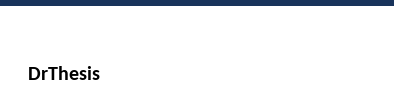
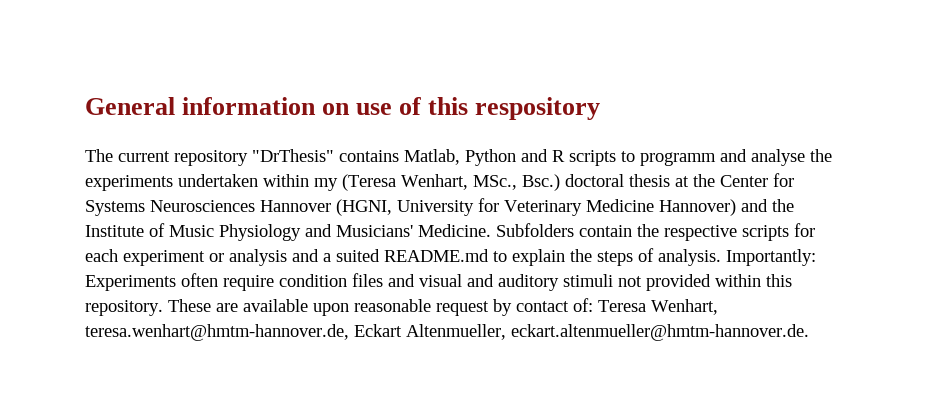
- DrThesis
+ General information on use of this respository
+ The current repository "DrThesis" contains Matlab, Python and R scripts to programm and analyse the experiments undertaken within my (Teresa Wenhart, MSc., Bsc.) doctoral thesis at the Center for Systems Neurosciences Hannover (HGNI, University for Veterinary Medicine Hannover) and the Institute of Music Physiology and Musicians' Medicine. Subfolders contain the respective scripts for each experiment or analysis and a suited README.md to explain the steps of analysis. Importantly: Experiments often require condition files and visual and auditory stimuli not provided within this repository. These are available upon reasonable request by contact of: Teresa Wenhart, teresa.wenhart@hmtm-hannover.de, Eckart Altenmueller, eckart.altenmueller@hmtm-hannover.de.

